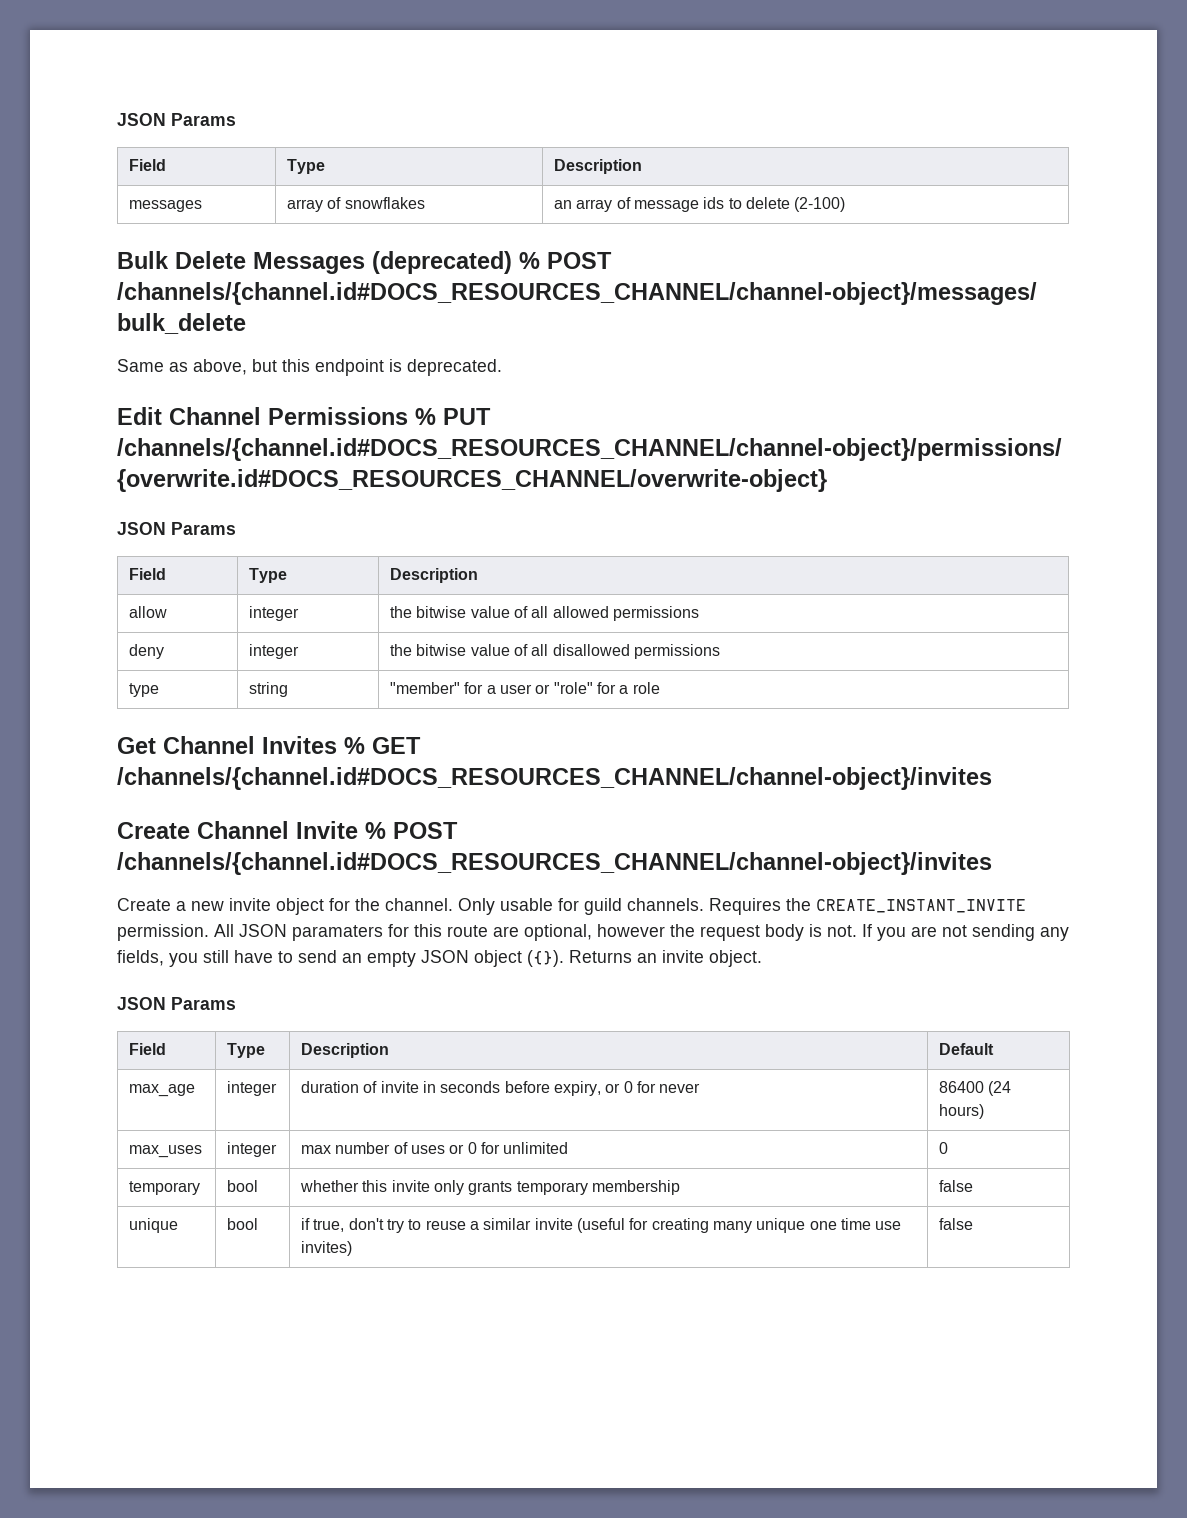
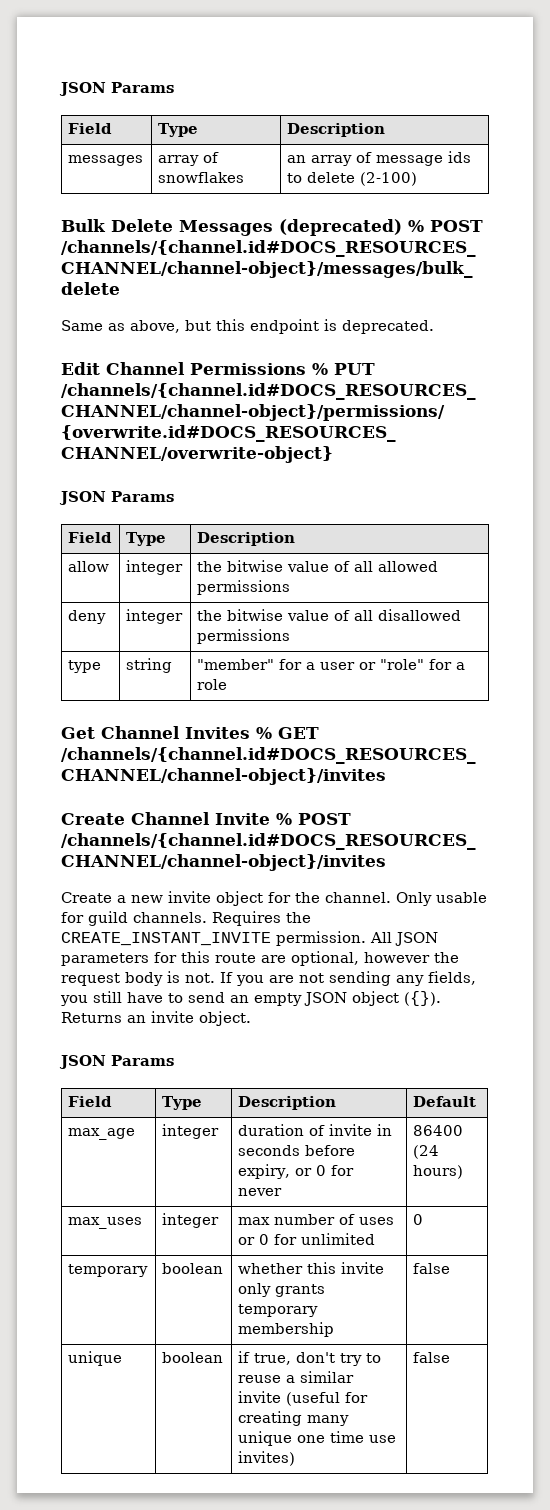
- All JSON paramaters for this route are optional, however the request body is not.
+ All JSON parameters for this route are optional, however the request body is not.
- temporary | bool | whether this invite only grants temporary membership | false
+ temporary | boolean | whether this invite only grants temporary membership | false
- unique | bool | if true, don't try to reuse a similar invite (useful for creating many unique one time use invites) | false
+ unique | boolean | if true, don't try to reuse a similar invite (useful for creating many unique one time use invites) | false

